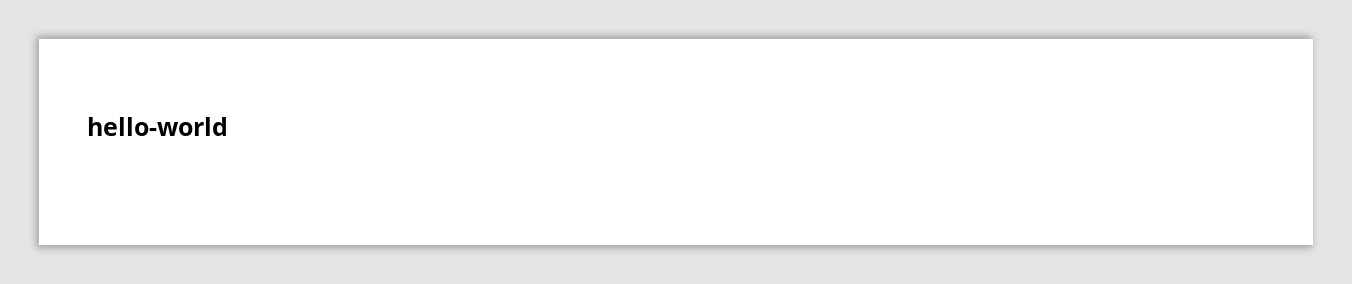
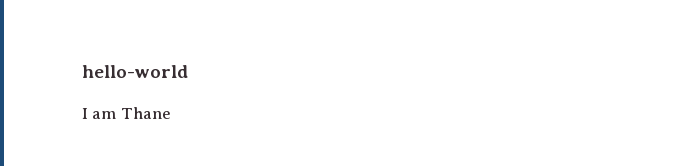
+ I am Thane

